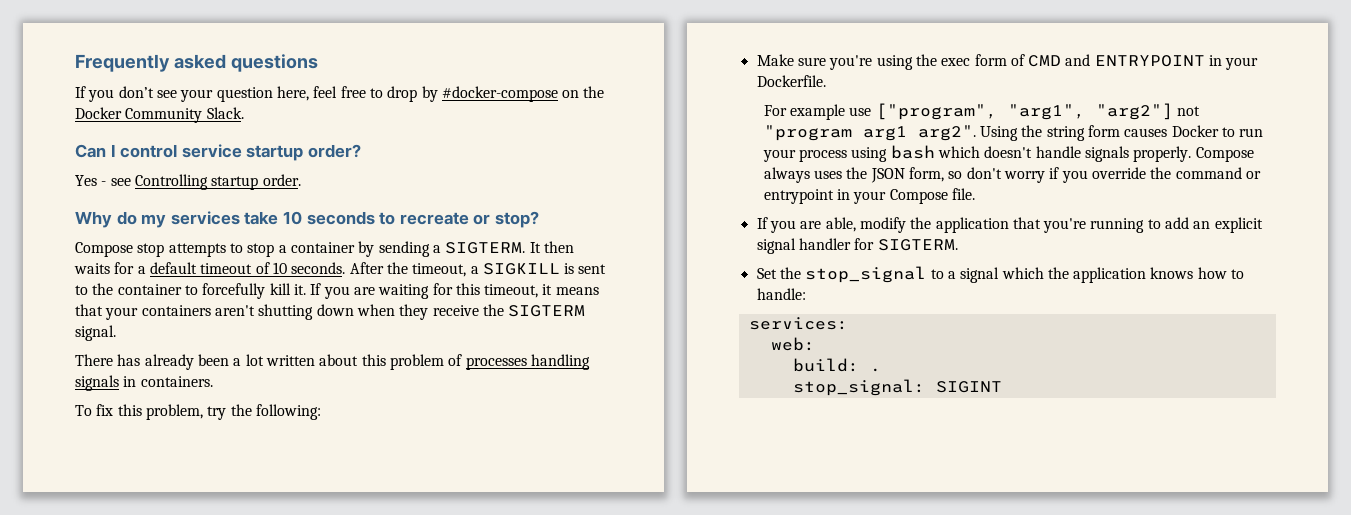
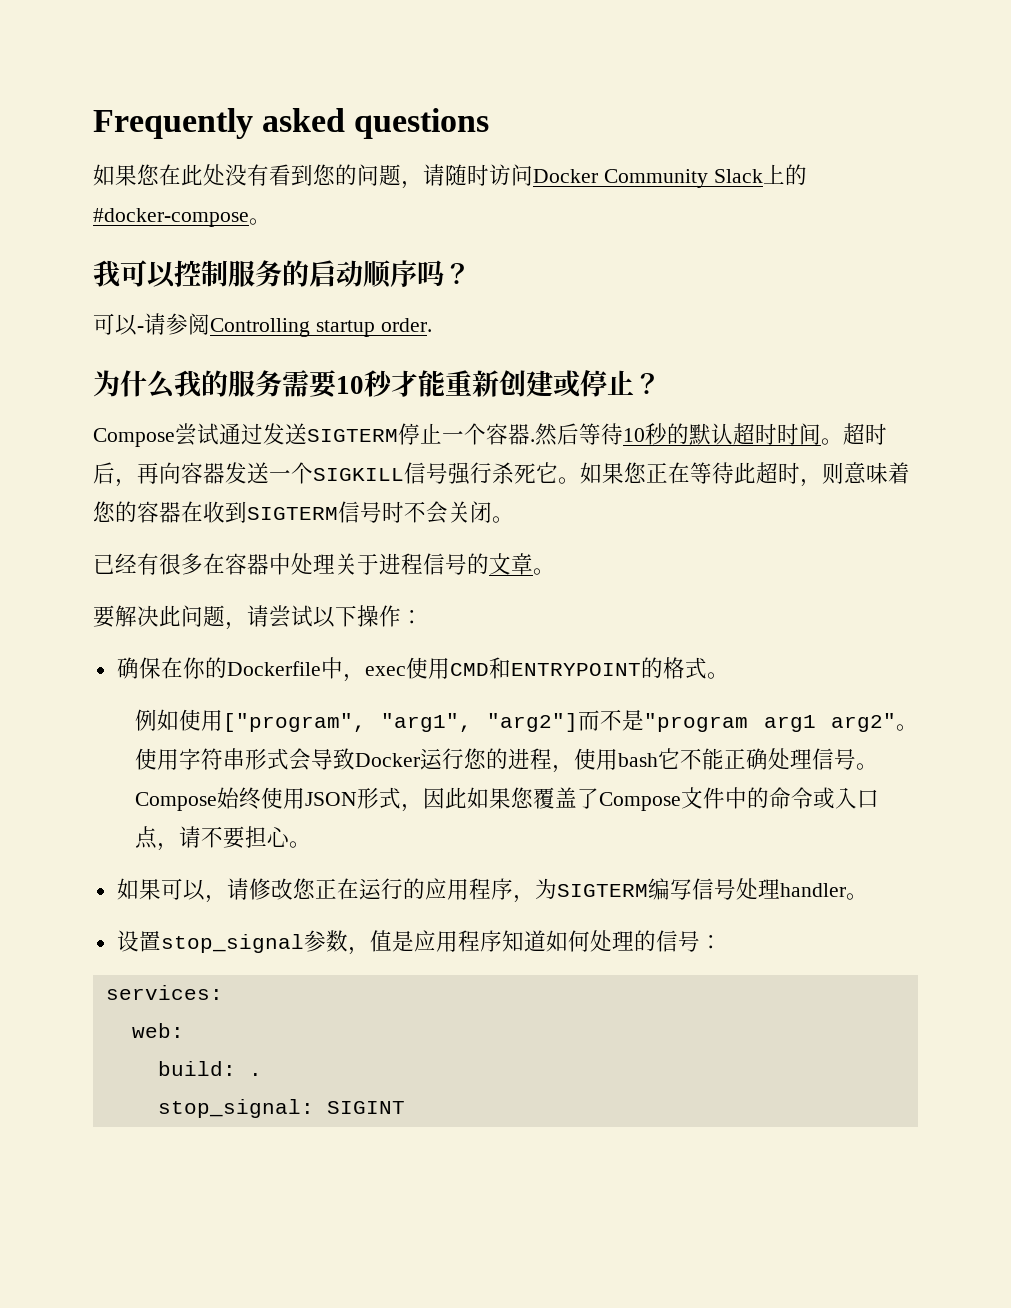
- If you don’t see your question here, feel free to drop by #docker-compose on the Docker Community Slack.
- Can I control service startup order?
- Yes - see Controlling startup order.
- Why do my services take 10 seconds to recreate or stop?
- Compose stop attempts to stop a container by sending a SIGTERM. It then waits for a default timeout of 10 seconds. After the timeout, a SIGKILL is sent to the container to forcefully kill it. If you are waiting for this timeout, it means that your containers aren't shutting down when they receive the SIGTERM signal.
- There has already been a lot written about this problem of processes handling signals in containers.
- To fix this problem, try the following:
- Make sure you're using the exec form of CMD and ENTRYPOINT in your Dockerfile.
- For example use ["program", "arg1", "arg2"] not "program arg1 arg2". Using the string form causes Docker to run your process using bash which doesn't handle signals properly. Compose always uses the JSON form, so don't worry if you override the command or entrypoint in your Compose file.
- If you are able, modify the application that you're running to add an explicit signal handler for SIGTERM.
- Set the stop_signal to a signal which the application knows how to handle:
+ 如果您在此处没有看到您的问题，请随时访问Docker Community Slack上的#docker-compose。
+ 我可以控制服务的启动顺序吗？
+ 可以-请参阅Controlling startup order.
+ 为什么我的服务需要10秒才能重新创建或停止？
+ Compose尝试通过发送SIGTERM停止一个容器.然后等待10秒的默认超时时间。超时后，再向容器发送一个SIGKILL信号强行杀死它。如果您正在等待此超时，则意味着您的容器在收到SIGTERM信号时不会关闭。
+ 已经有很多在容器中处理关于进程信号的文章。
+ 要解决此问题，请尝试以下操作：
+ 确保在你的Dockerfile中，exec使用CMD和ENTRYPOINT的格式。
+ 例如使用["program", "arg1", "arg2"]而不是"program arg1 arg2"。使用字符串形式会导致Docker运行您的进程，使用bash它不能正确处理信号。Compose始终使用JSON形式，因此如果您覆盖了Compose文件中的命令或入口点，请不要担心。
+ 如果可以，请修改您正在运行的应用程序，为SIGTERM编写信号处理handler。
+ 设置stop_signal参数，值是应用程序知道如何处理的信号：

